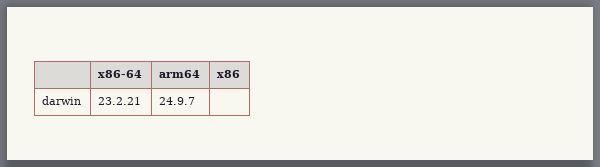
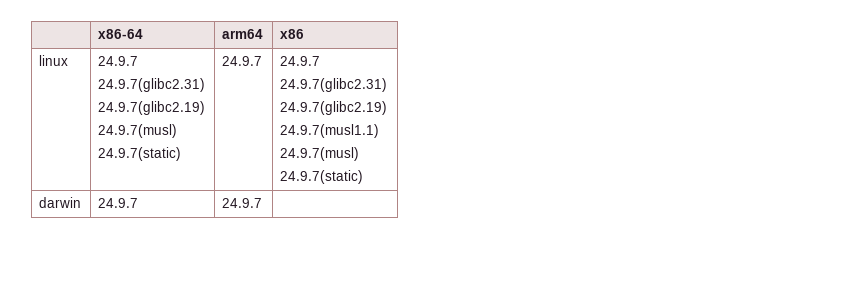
- darwin | 23.2.21 | 24.9.7 |
+ linux | 24.9.7
+ 24.9.7(glibc2.31)
+ 24.9.7(glibc2.19)
+ 24.9.7(musl)
+ 24.9.7(static) | 24.9.7 | 24.9.7
+ 24.9.7(glibc2.31)
+ 24.9.7(glibc2.19)
+ 24.9.7(musl1.1)
+ 24.9.7(musl)
+ 24.9.7(static)
+ darwin | 24.9.7 | 24.9.7 |

